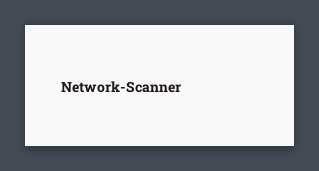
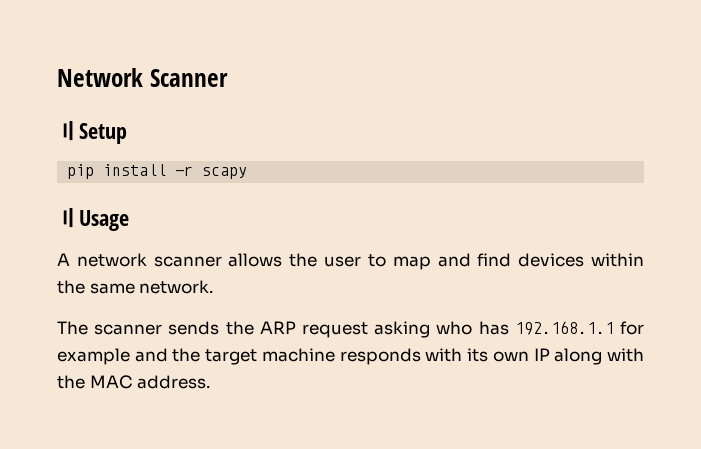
- Network-Scanner
+ Network Scanner
+ 〢Setup
+ pip install -r scapy
+ 〢Usage
+ A network scanner allows the user to map and find devices within the same network.
+ The scanner sends the ARP request asking who has 192.168.1.1 for example and the target machine responds with its own IP along with the MAC address.

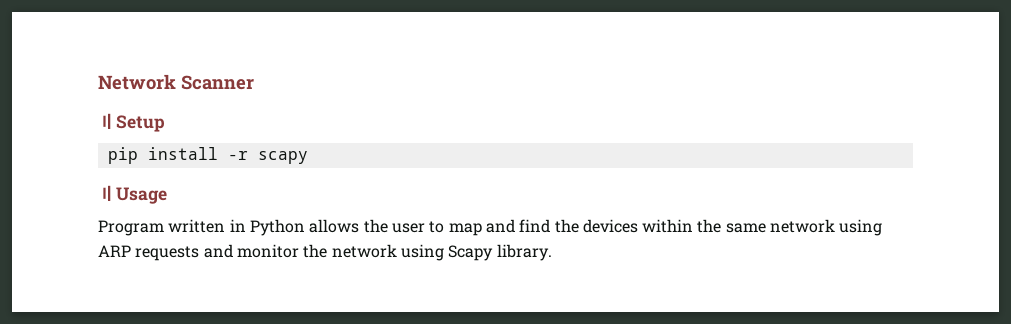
- A network scanner allows the user to map and find devices within the same network.
- The scanner sends the ARP request asking who has 192.168.1.1 for example and the target machine responds with its own IP along with the MAC address.
+ Program written in Python allows the user to map and find the devices within the same network using ARP requests and monitor the network using Scapy library.

